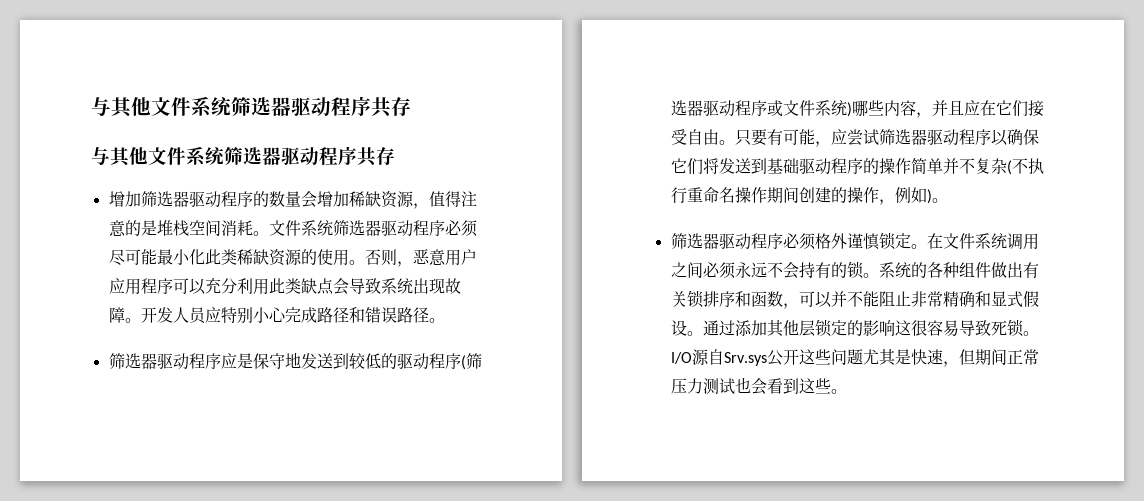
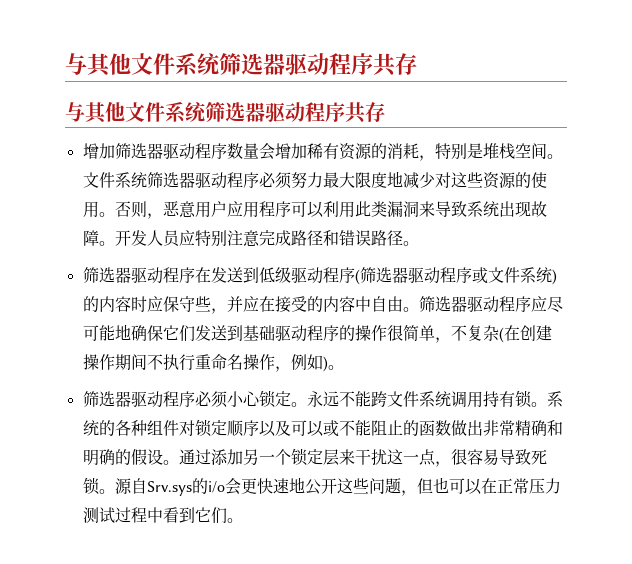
- 增加筛选器驱动程序的数量会增加稀缺资源，值得注意的是堆栈空间消耗。
+ 增加筛选器驱动程序数量会增加稀有资源的消耗，特别是堆栈空间。
- 文件系统筛选器驱动程序必须尽可能最小化此类稀缺资源的使用。
+ 文件系统筛选器驱动程序必须努力最大限度地减少对这些资源的使用。
- 否则，恶意用户应用程序可以充分利用此类缺点会导致系统出现故障。
+ 否则，恶意用户应用程序可以利用此类漏洞来导致系统出现故障。
- 开发人员应特别小心完成路径和错误路径。
+ 开发人员应特别注意完成路径和错误路径。
- 筛选器驱动程序应是保守地发送到较低的驱动程序(筛选器驱动程序或文件系统)哪些内容，并且应在它们接受自由。只要有可能，应尝试筛选器驱动程序以确保它们将发送到基础驱动程序的操作简单并不复杂(不执行重命名操作期间创建的操作，例如)。
+ 筛选器驱动程序在发送到低级驱动程序(筛选器驱动程序或文件系统)的内容时应保守些，并应在接受的内容中自由。筛选器驱动程序应尽可能地确保它们发送到基础驱动程序的操作很简单，不复杂(在创建操作期间不执行重命名操作，例如)。
- 筛选器驱动程序必须格外谨慎锁定。在文件系统调用之间必须永远不会持有的锁。
+ 筛选器驱动程序必须小心锁定。永远不能跨文件系统调用持有锁。
- 系统的各种组件做出有关锁排序和函数，可以并不能阻止非常精确和显式假设。
+ 系统的各种组件对锁定顺序以及可以或不能阻止的函数做出非常精确和明确的假设。
- 通过添加其他层锁定的影响这很容易导致死锁。
+ 通过添加另一个锁定层来干扰这一点，很容易导致死锁。
- I/O源自Srv.sys公开这些问题尤其是快速，但期间正常压力测试也会看到这些。
+ 源自Srv.sys的i/o会更快速地公开这些问题，但也可以在正常压力测试过程中看到它们。

